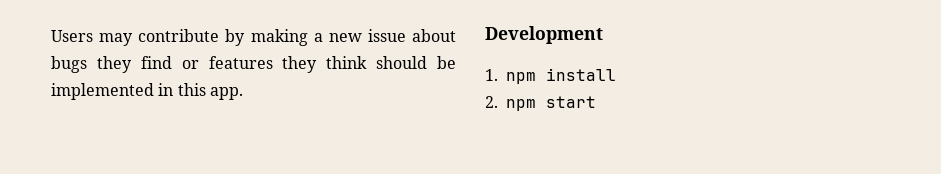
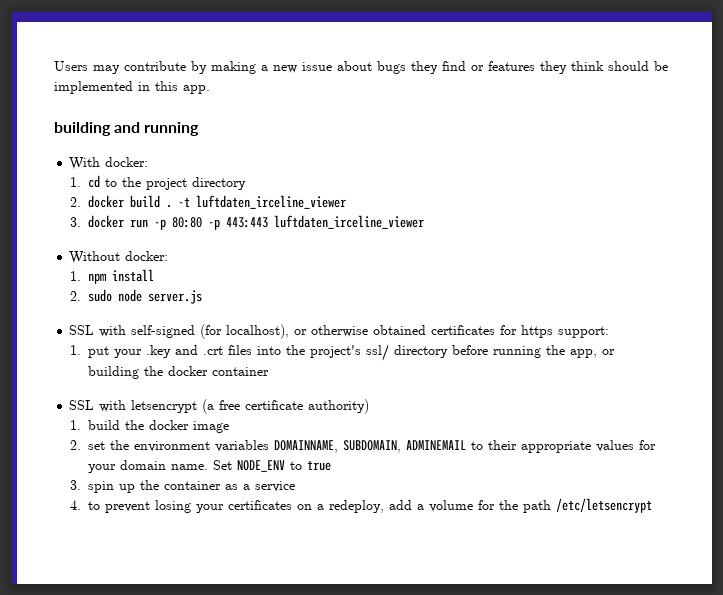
- Development
+ building and running
+ With docker:
+ 1. cd to the project directory
+ 2. docker build . -t luftdaten_irceline_viewer
+ 3. docker run -p 80:80 -p 443:443 luftdaten_irceline_viewer
+ Without docker:
  1. npm install
- 2. npm start
+ 2. sudo node server.js
+ SSL with self-signed (for localhost), or otherwise obtained certificates for https support:
+ 1. put your .key and .crt files into the project's ssl/ directory before running the app, or building the docker container
+ SSL with letsencrypt (a free certificate authority)
+ 1. build the docker image
+ 2. set the environment variables DOMAINNAME, SUBDOMAIN, ADMINEMAIL to their appropriate values for your domain name. Set NODE_ENV to true
+ 3. spin up the container as a service
+ 4. to prevent losing your certificates on a redeploy, add a volume for the path /etc/letsencrypt

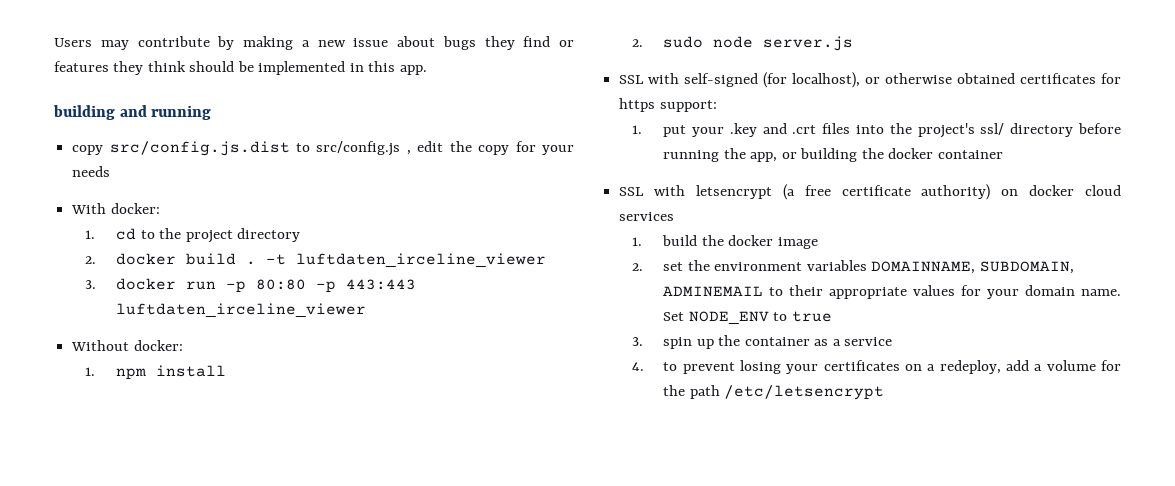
+ copy src/config.js.dist to src/config.js , edit the copy for your needs
- SSL with letsencrypt (a free certificate authority)
+ SSL with letsencrypt (a free certificate authority) on docker cloud services

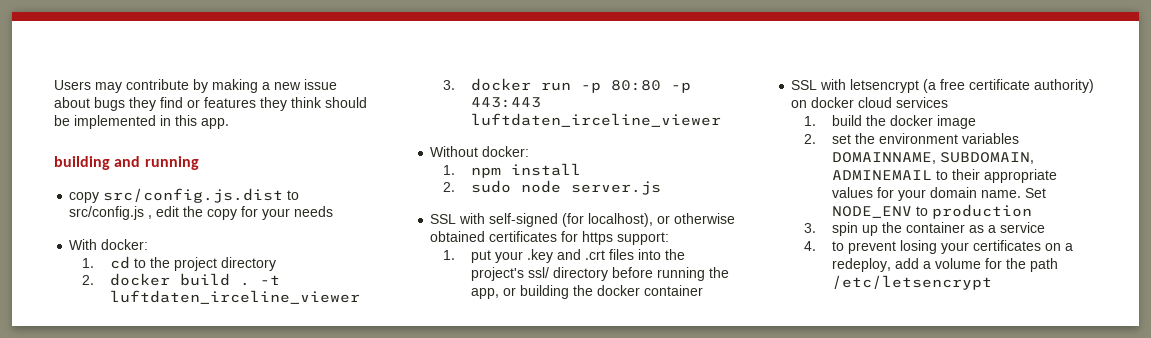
- Set NODE_ENV to true
+ Set NODE_ENV to production

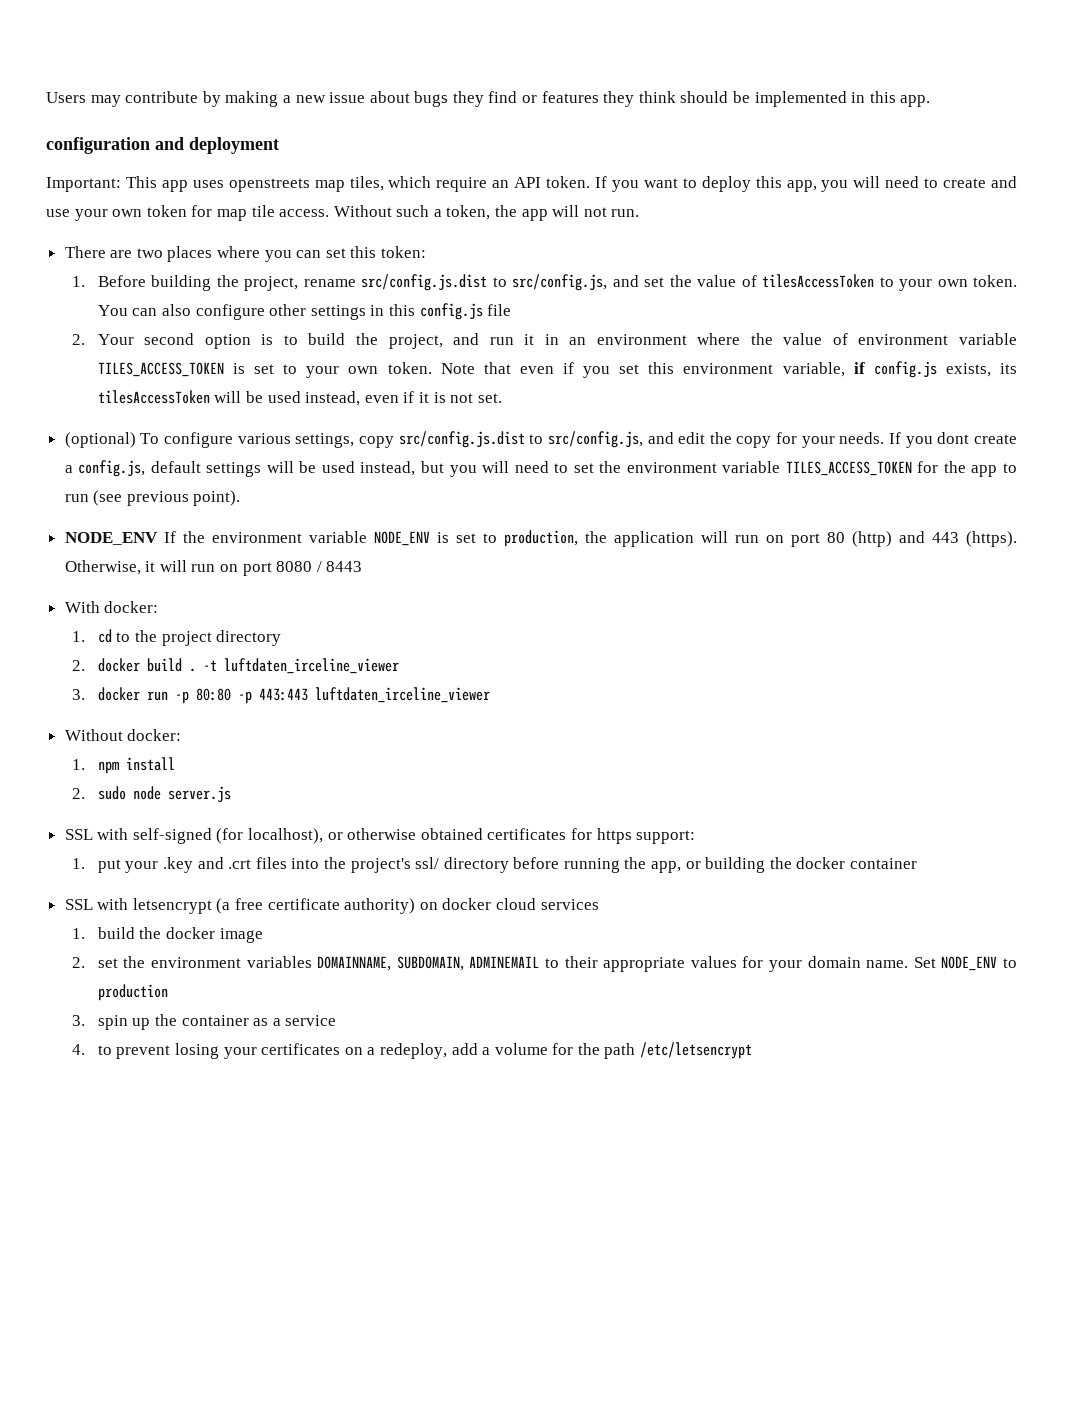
- building and running
- copy src/config.js.dist to src/config.js , edit the copy for your needs
+ configuration and deployment
+ Important: This app uses openstreets map tiles, which require an API token. If you want to deploy this app, you will need to create and use your own token for map tile access. Without such a token, the app will not run.
+ There are two places where you can set this token:
+ 1. Before building the project, rename src/config.js.dist to src/config.js, and set the value of tilesAccessToken to your own token. You can also configure other settings in this config.js file
+ 2. Your second option is to build the project, and run it in an environment where the value of environment variable TILES_ACCESS_TOKEN is set to your own token. Note that even if you set this environment variable, if config.js exists, its tilesAccessToken will be used instead, even if it is not set.
+ (optional) To configure various settings, copy src/config.js.dist to src/config.js, and edit the copy for your needs. If you dont create a config.js, default settings will be used instead, but you will need to set the environment variable TILES_ACCESS_TOKEN for the app to run (see previous point).
+ NODE_ENV If the environment variable NODE_ENV is set to production, the application will run on port 80 (http) and 443 (https). Otherwise, it will run on port 8080 / 8443

